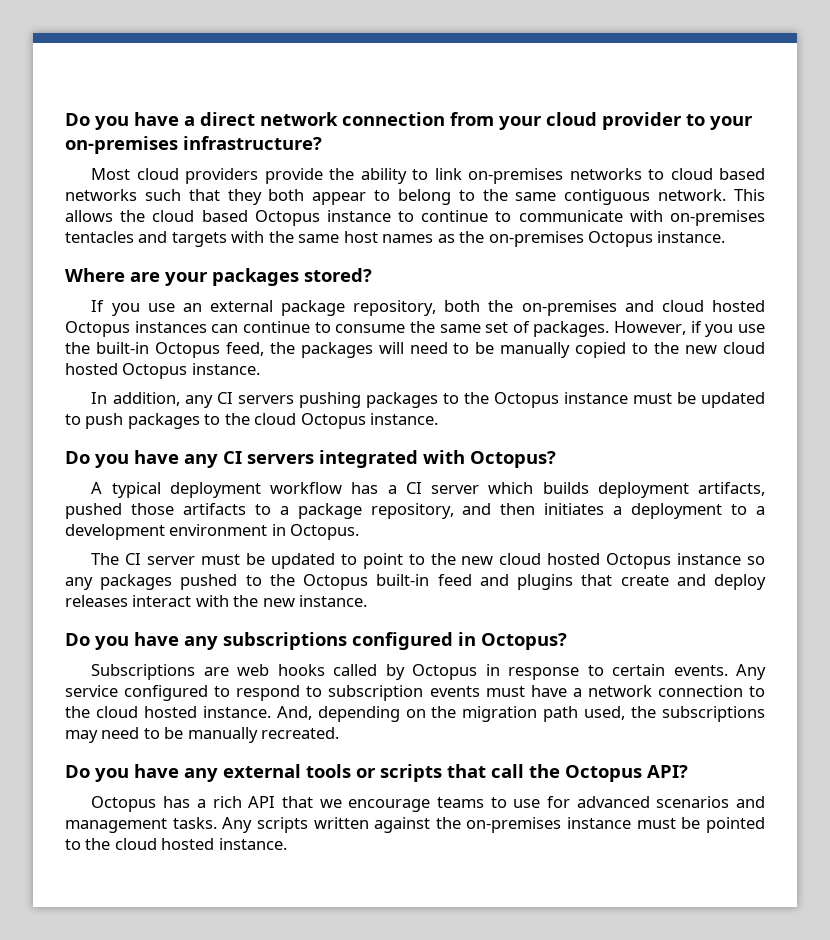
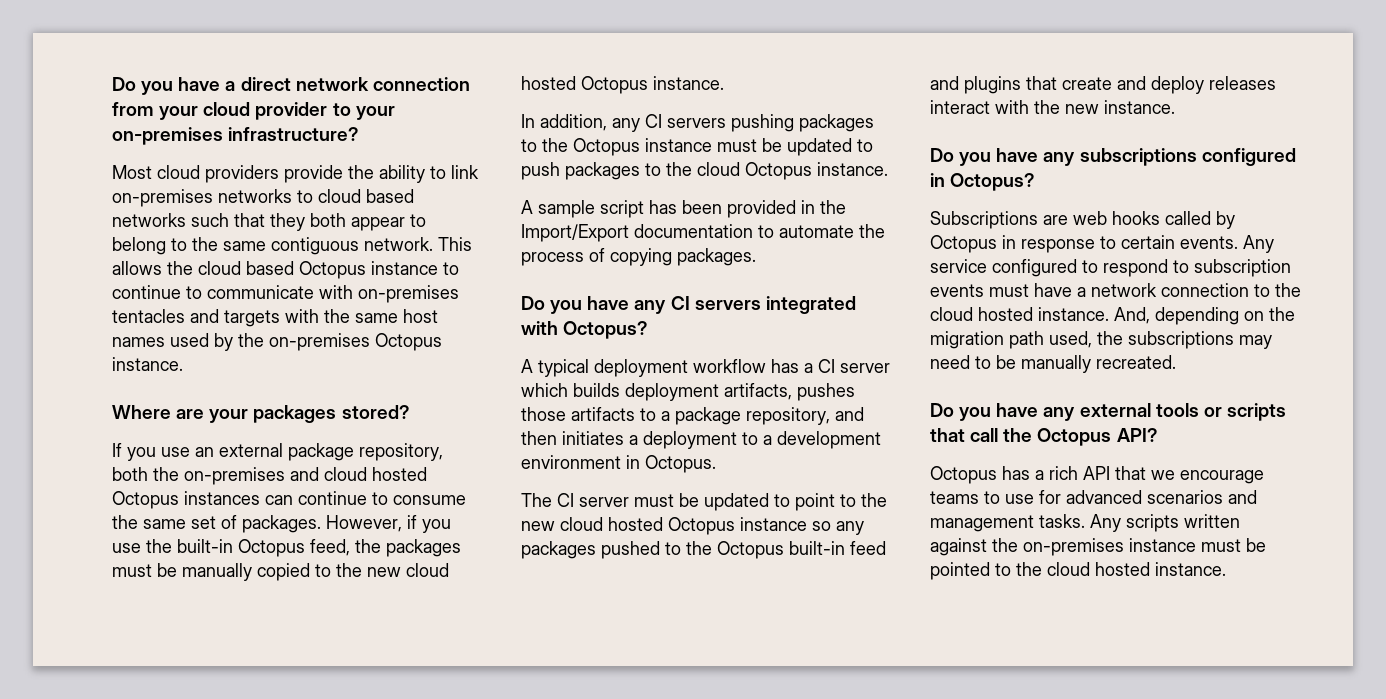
- This allows the cloud based Octopus instance to continue to communicate with on-premises tentacles and targets with the same host names as the on-premises Octopus instance.
+ This allows the cloud based Octopus instance to continue to communicate with on-premises tentacles and targets with the same host names used by the on-premises Octopus instance.
- However, if you use the built-in Octopus feed, the packages will need to be manually copied to the new cloud hosted Octopus instance.
+ However, if you use the built-in Octopus feed, the packages must be manually copied to the new cloud hosted Octopus instance.
+ A sample script has been provided in the Import/Export documentation to automate the process of copying packages.
- A typical deployment workflow has a CI server which builds deployment artifacts, pushed those artifacts to a package repository, and then initiates a deployment to a development environment in Octopus.
+ A typical deployment workflow has a CI server which builds deployment artifacts, pushes those artifacts to a package repository, and then initiates a deployment to a development environment in Octopus.

